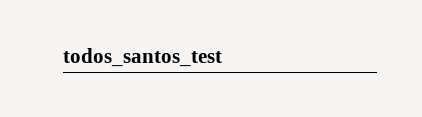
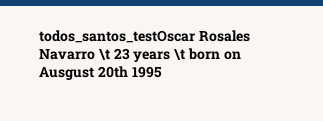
- todos_santos_test
+ todos_santos_testOscar Rosales Navarro \t 23 years \t born on Ausgust 20th 1995

